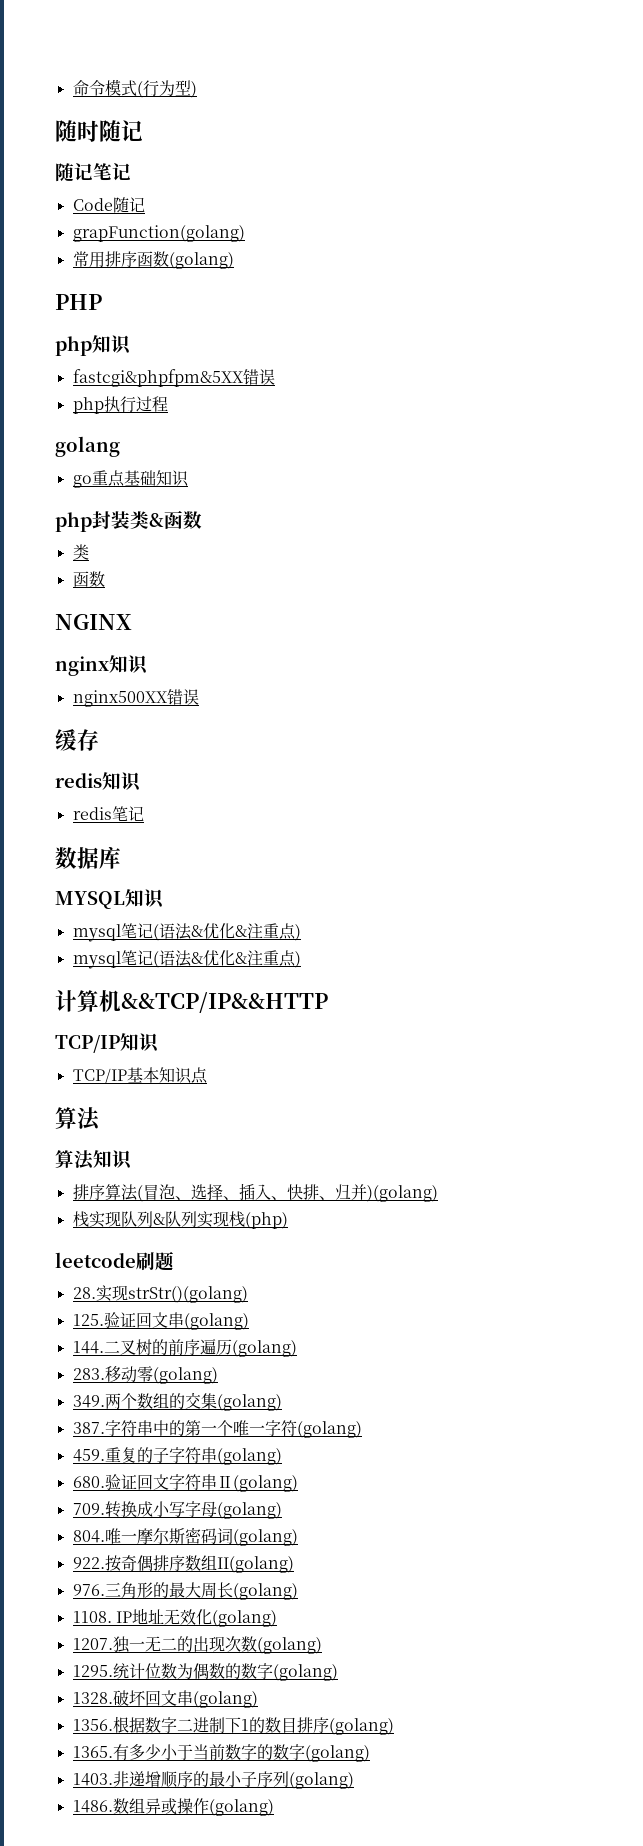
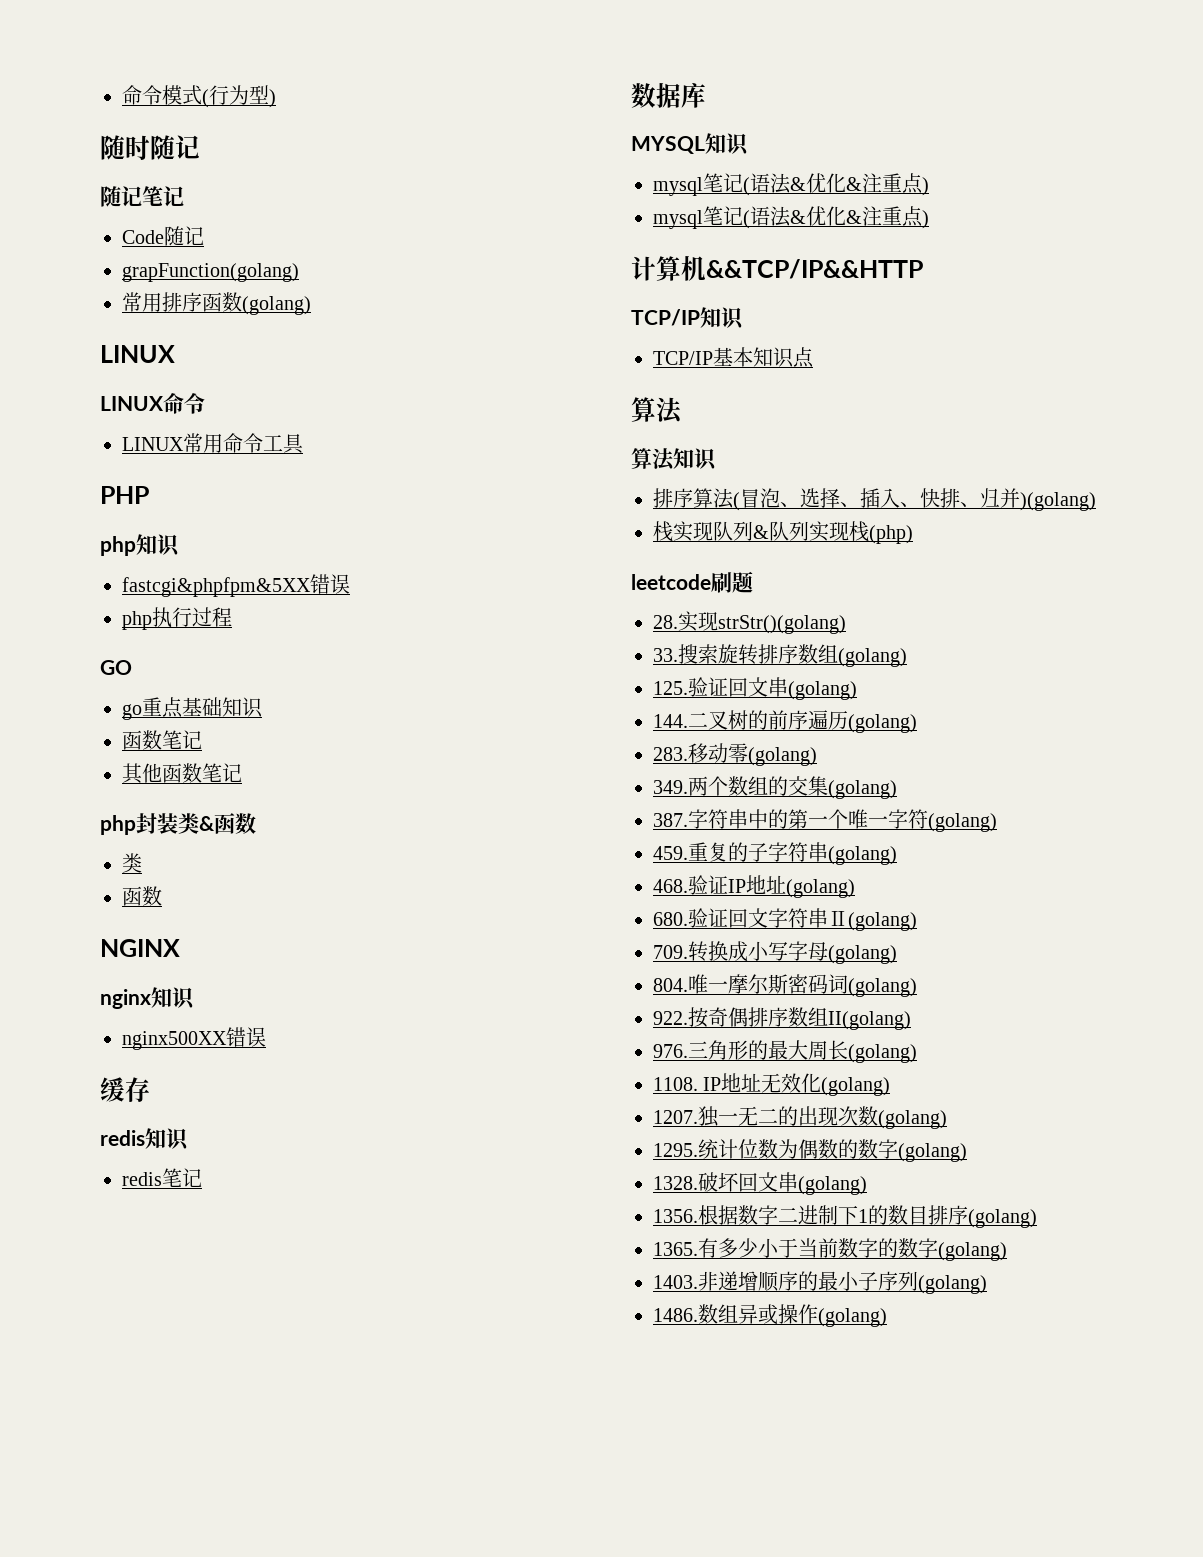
  常用排序函数(golang)
+ LINUX
+ LINUX命令
+ LINUX常用命令工具
- golang
+ GO
  go重点基础知识
+ 函数笔记
+ 其他函数笔记
+ 33.搜索旋转排序数组(golang)
+ 468.验证IP地址(golang)

